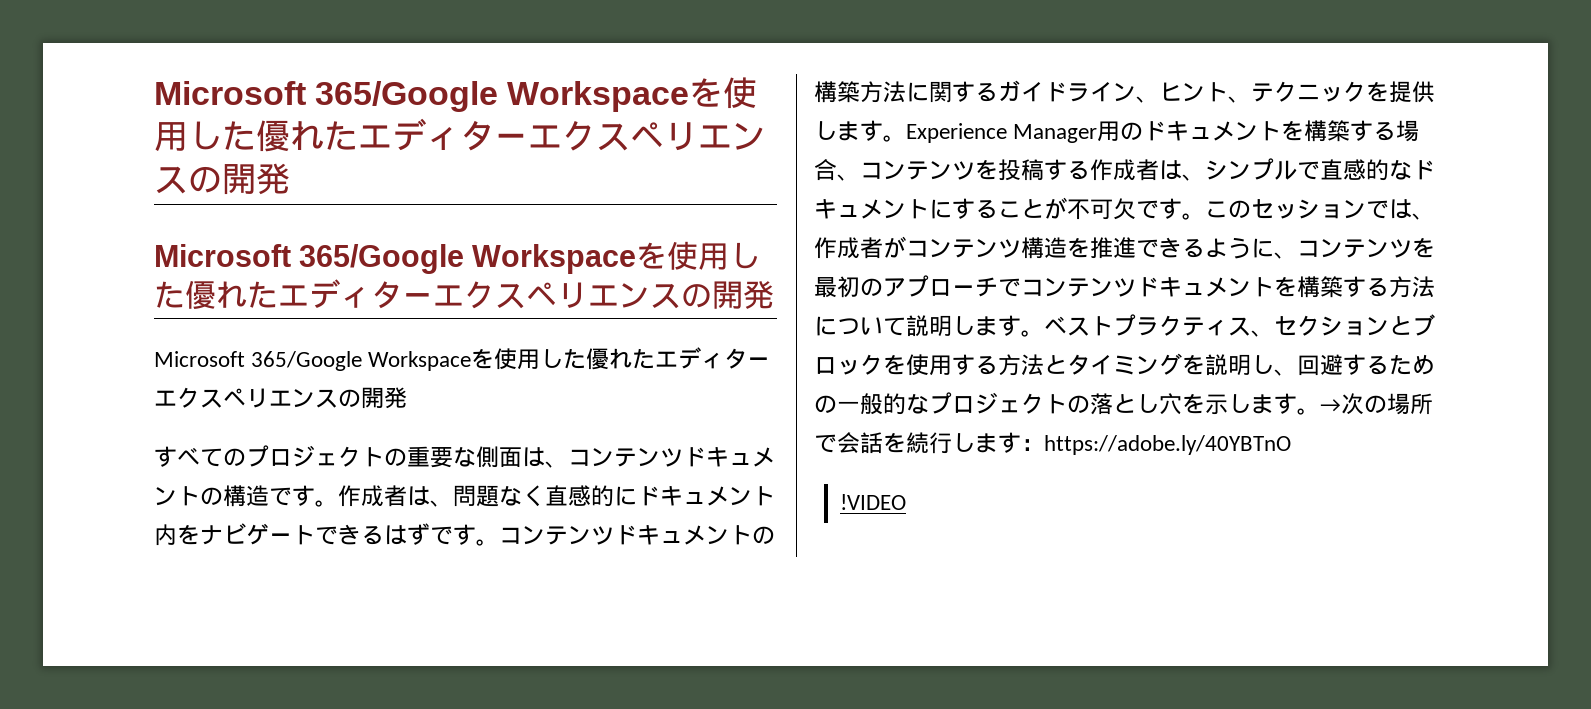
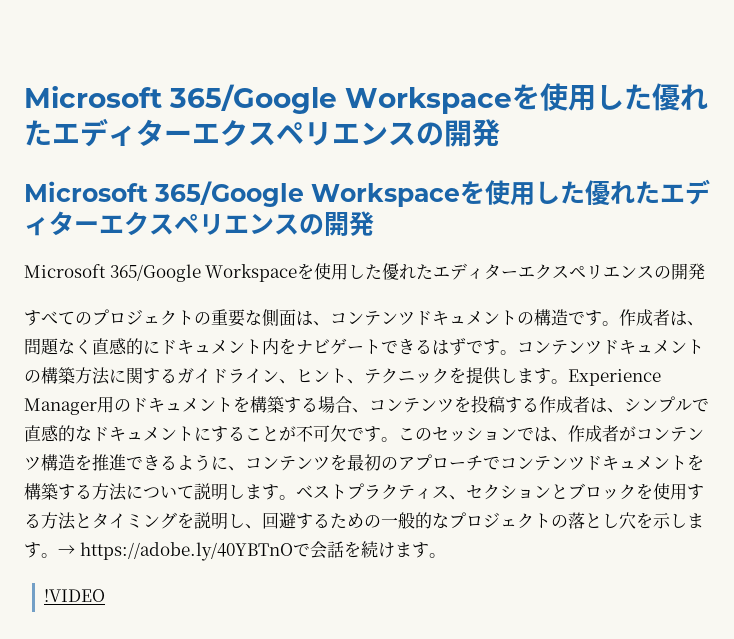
- →次の場所で会話を続行します：https://adobe.ly/40YBTnO
+ → https://adobe.ly/40YBTnOで会話を続けます。

